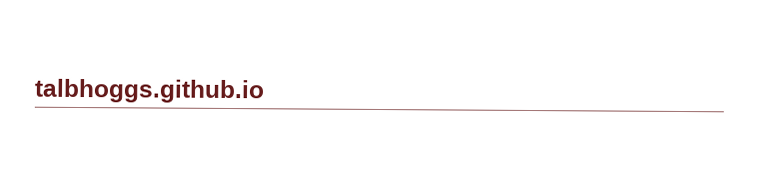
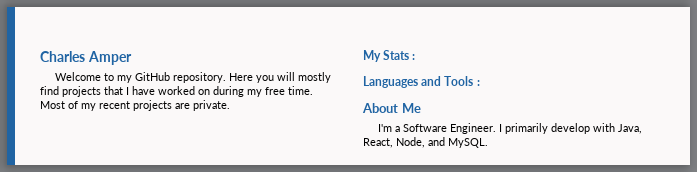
- talbhoggs.github.io
+ Charles Amper
+ Welcome to my GitHub repository. Here you will mostly find projects that I have worked on during my free time. Most of my recent projects are private.
+ My Stats :
+ Languages and Tools :
+ About Me
+ I'm a Software Engineer. I primarily develop with Java, React, Node, and MySQL.

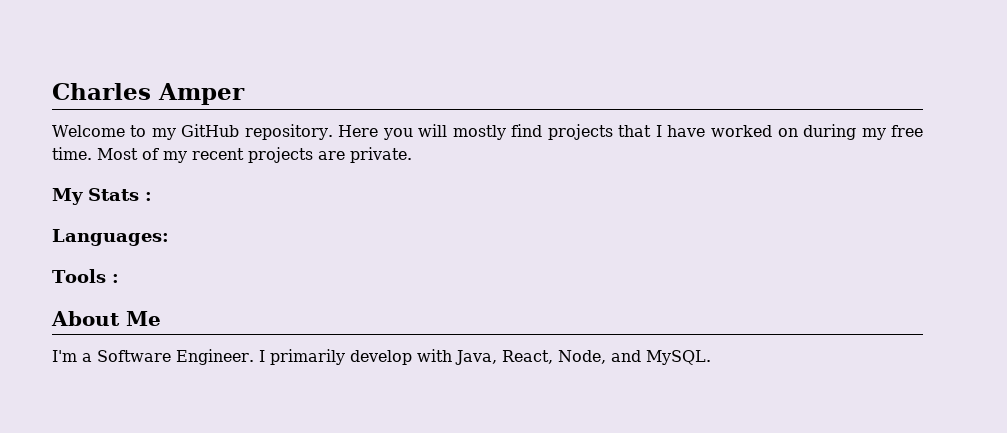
- Languages and Tools :
+ Languages:
+ Tools :

